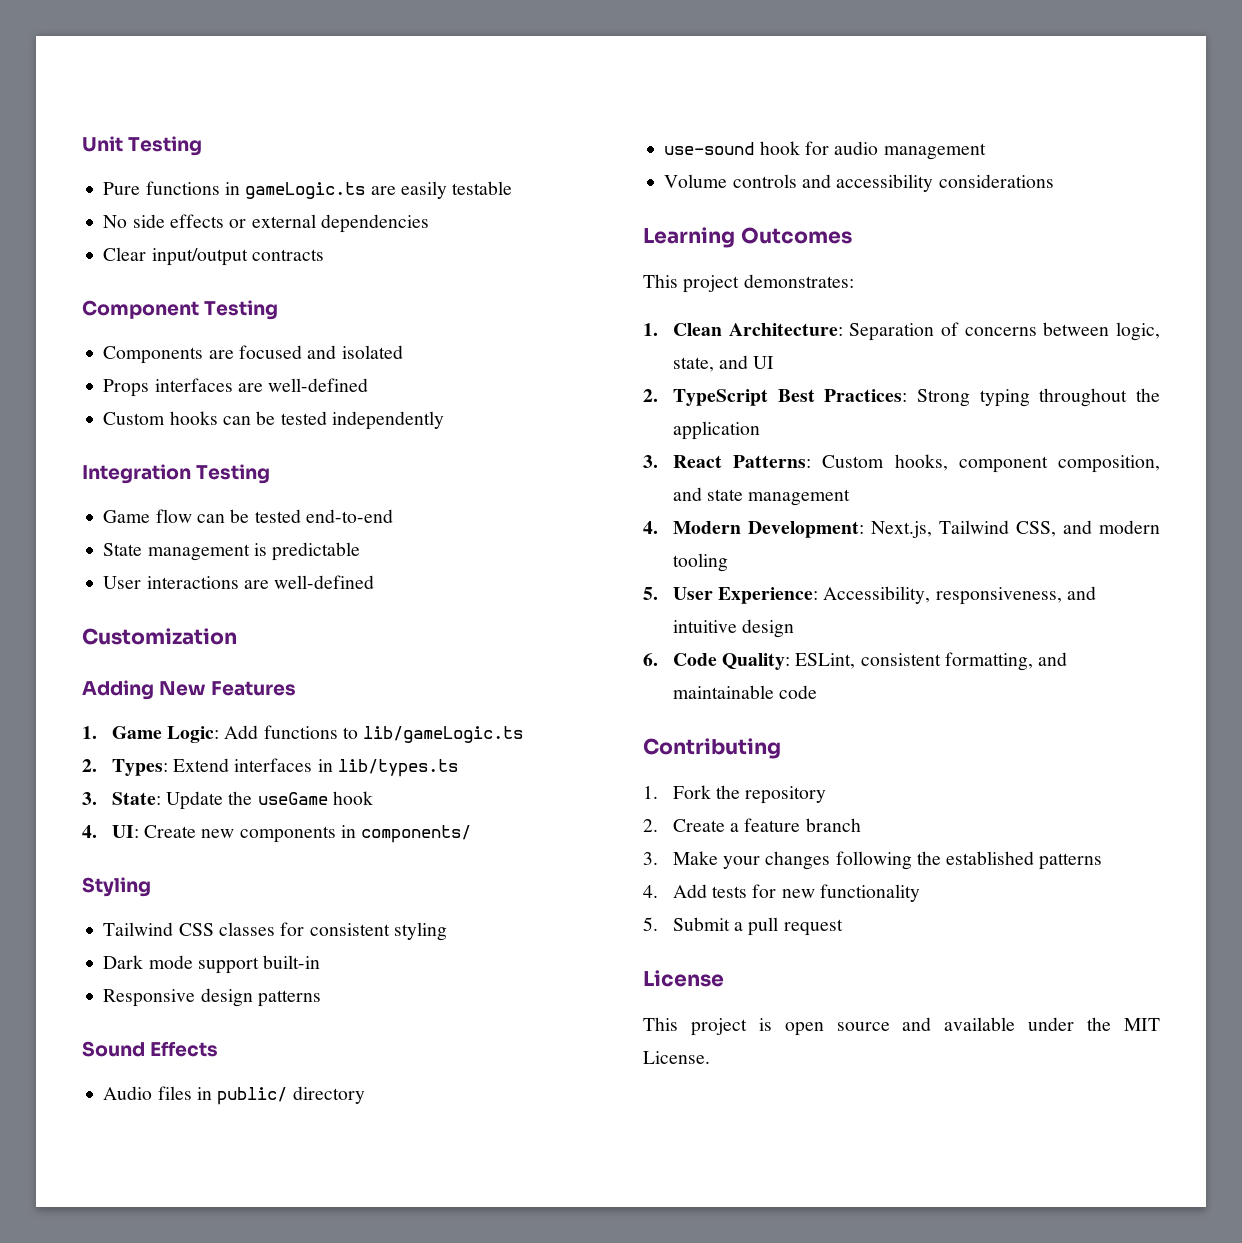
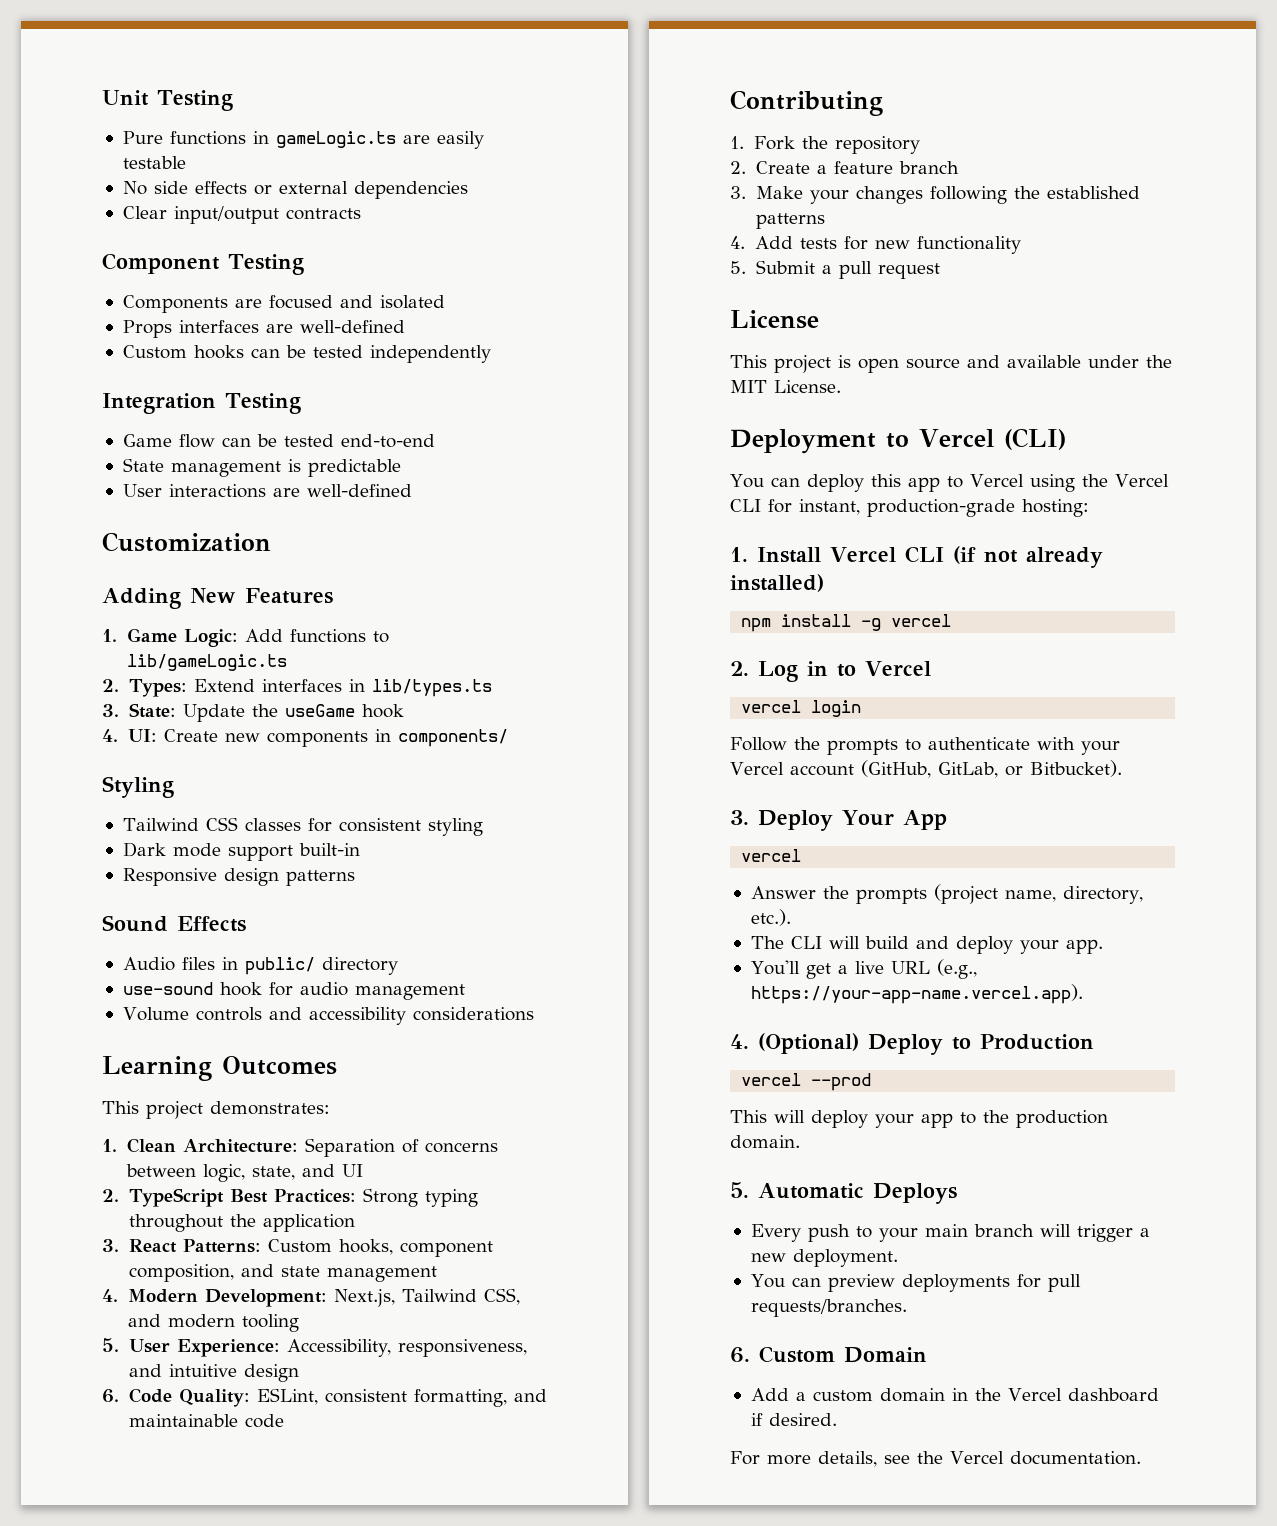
+ Deployment to Vercel (CLI)
+ You can deploy this app to Vercel using the Vercel CLI for instant, production-grade hosting:
+ 1. Install Vercel CLI (if not already installed)
+ npm install -g vercel
+ 2. Log in to Vercel
+ vercel login
+ Follow the prompts to authenticate with your Vercel account (GitHub, GitLab, or Bitbucket).
+ 3. Deploy Your App
+ vercel
+ Answer the prompts (project name, directory, etc.).
+ The CLI will build and deploy your app.
+ You'll get a live URL (e.g., https://your-app-name.vercel.app).
+ 4. (Optional) Deploy to Production
+ vercel --prod
+ This will deploy your app to the production domain.
+ 5. Automatic Deploys
+ Every push to your main branch will trigger a new deployment.
+ You can preview deployments for pull requests/branches.
+ 6. Custom Domain
+ Add a custom domain in the Vercel dashboard if desired.
+ For more details, see the Vercel documentation.

